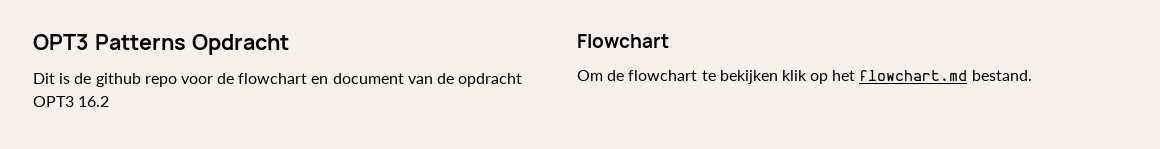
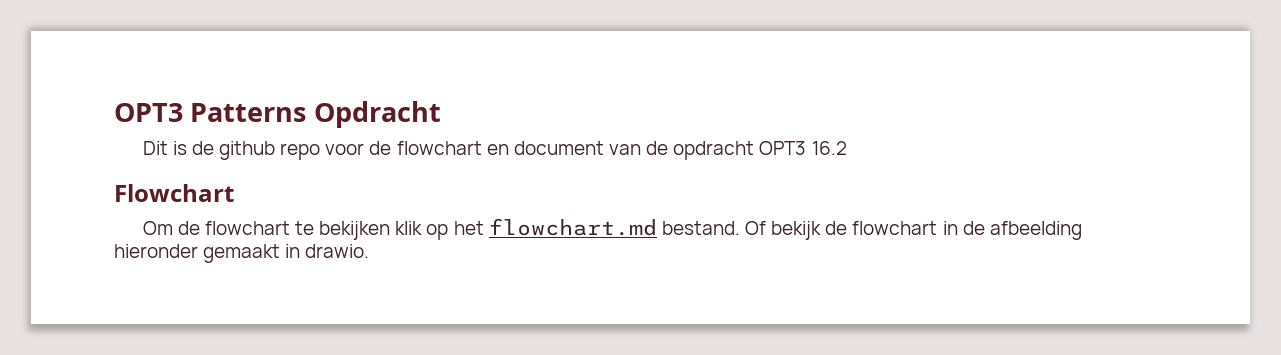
+ Of bekijk de flowchart in de afbeelding hieronder gemaakt in drawio.

